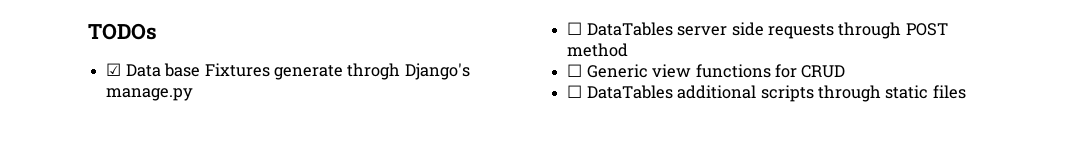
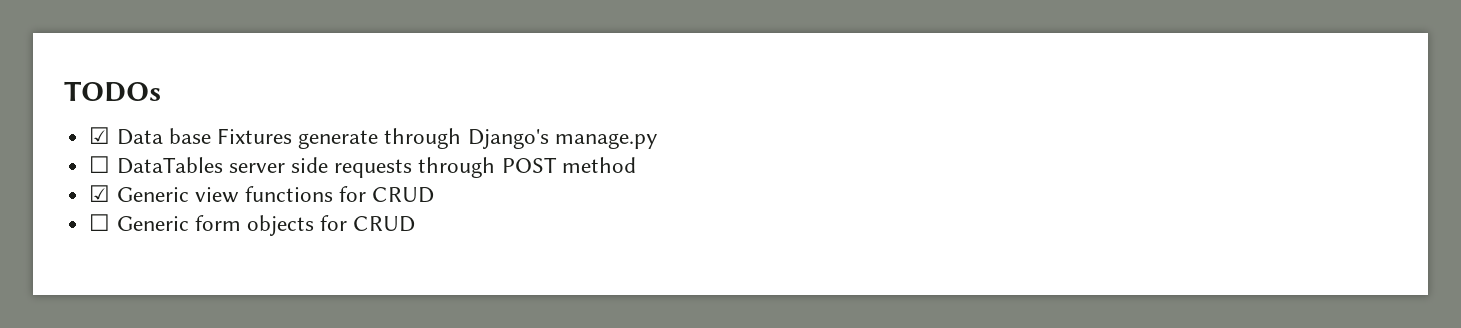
- ☑ Data base Fixtures generate throgh Django's manage.py
+ ☑ Data base Fixtures generate through Django's manage.py
- ☐ Generic view functions for CRUD
+ ☑ Generic view functions for CRUD
- ☐ DataTables additional scripts through static files
+ ☐ Generic form objects for CRUD

